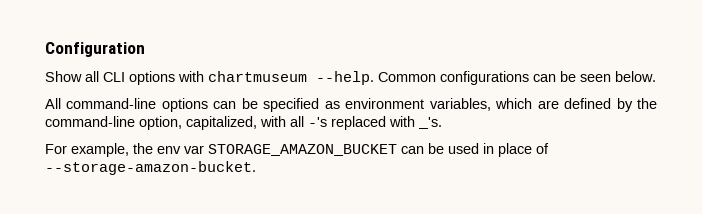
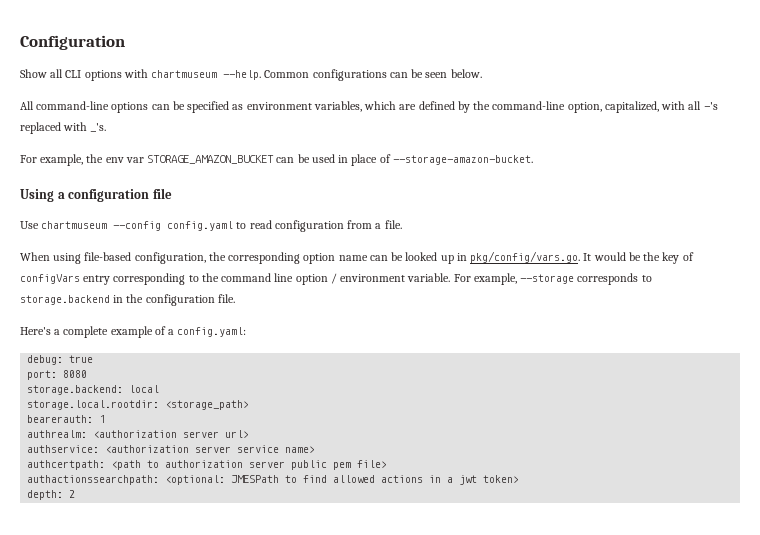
+ Using a configuration file
+ Use chartmuseum --config config.yaml to read configuration from a file.
+ When using file-based configuration, the corresponding option name can be looked up in pkg/config/vars.go. It would be the key of configVars entry corresponding to the command line option / environment variable. For example, --storage corresponds to storage.backend in the configuration file.
+ Here's a complete example of a config.yaml:
+ debug: true
+ port: 8080
+ storage.backend: local
+ storage.local.rootdir: <storage_path>
+ bearerauth: 1
+ authrealm: <authorization server url>
+ authservice: <authorization server service name>
+ authcertpath: <path to authorization server public pem file>
+ authactionssearchpath: <optional: JMESPath to find allowed actions in a jwt token>
+ depth: 2

